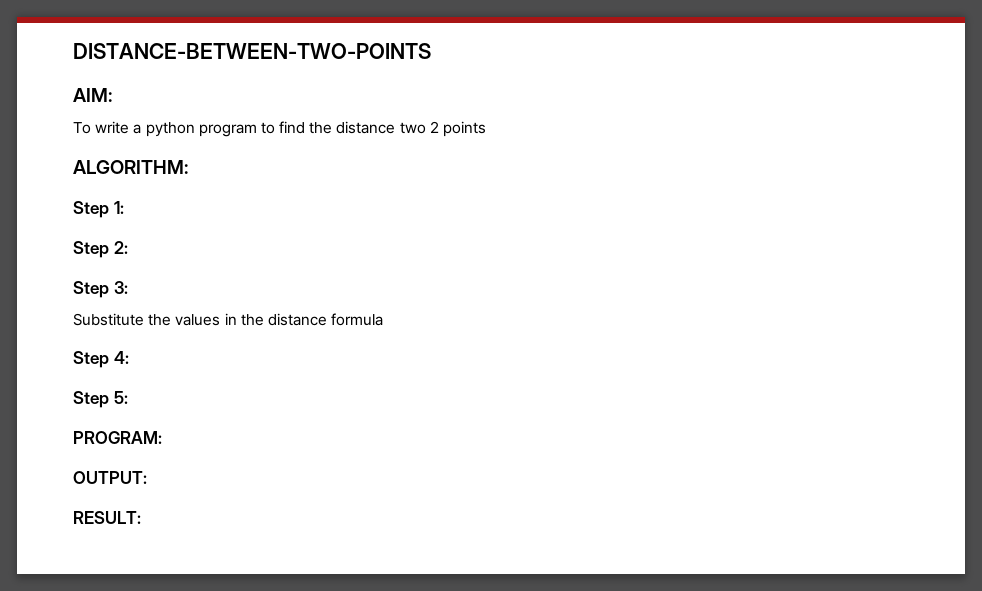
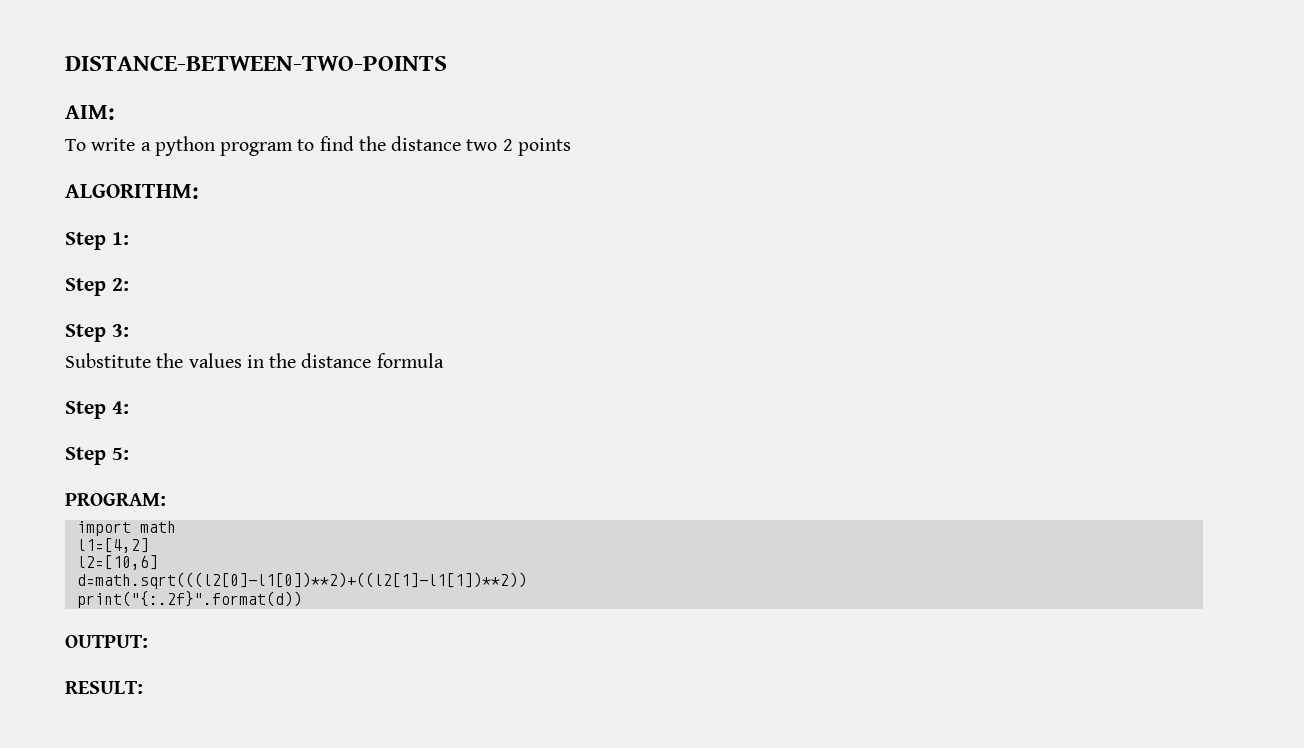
+ import math
+ l1=[4,2]
+ l2=[10,6]
+ d=math.sqrt(((l2[0]-l1[0])**2)+((l2[1]-l1[1])**2))
+ print("{:.2f}".format(d))

